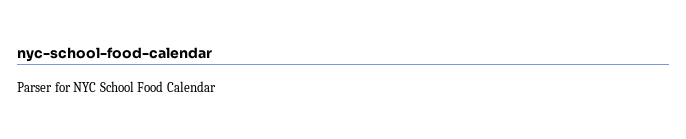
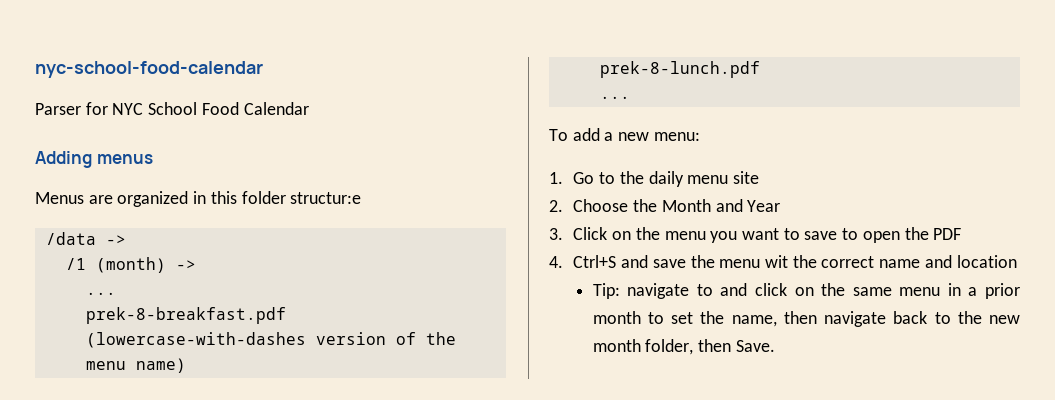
+ Adding menus
+ Menus are organized in this folder structur:e
+ /data ->
+ /1 (month) ->
+ ...
+ prek-8-breakfast.pdf (lowercase-with-dashes version of the menu name)
+ prek-8-lunch.pdf
+ ...
+ To add a new menu:
+ 1. Go to the daily menu site
+ 2. Choose the Month and Year
+ 3. Click on the menu you want to save to open the PDF
+ 4. Ctrl+S and save the menu wit the correct name and location
+ Tip: navigate to and click on the same menu in a prior month to set the name, then navigate back to the new month folder, then Save.

